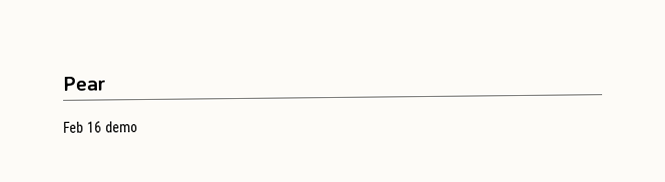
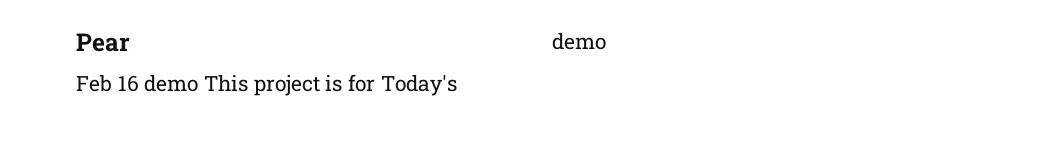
- Feb 16 demo
+ Feb 16 demo This project is for Today's demo

